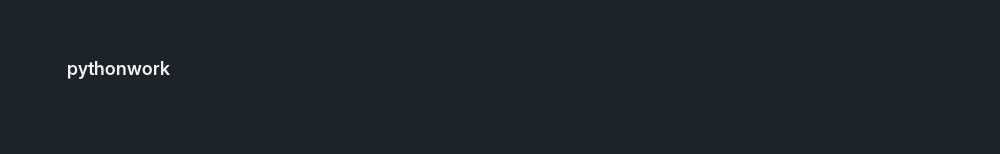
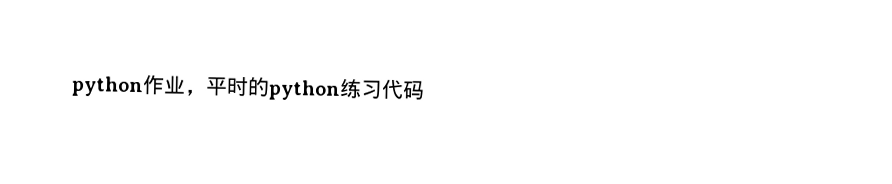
- pythonwork
+ python作业，平时的python练习代码

